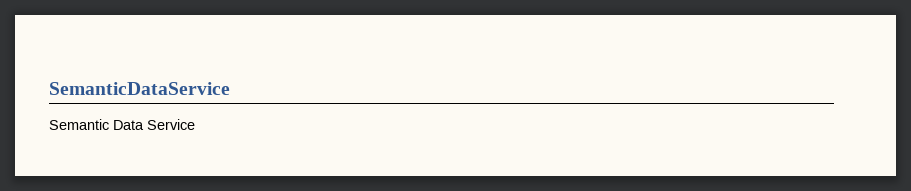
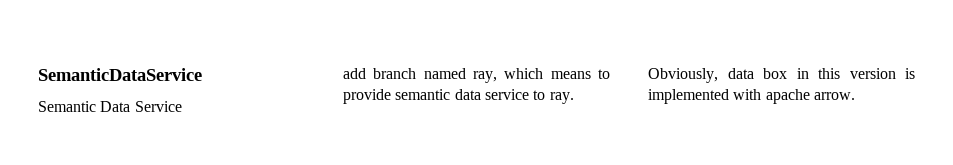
+ add branch named ray, which means to provide semantic data service to ray. Obviously, data box in this version is implemented with apache arrow.

